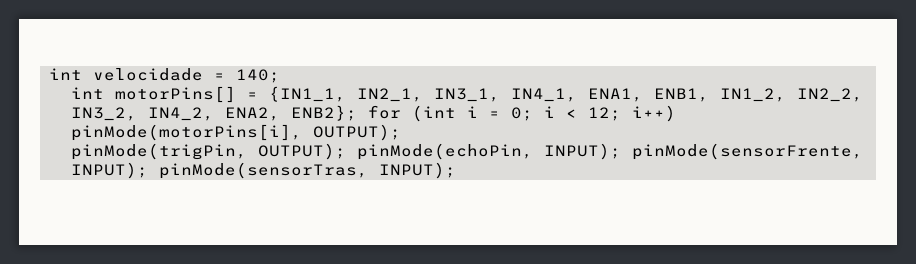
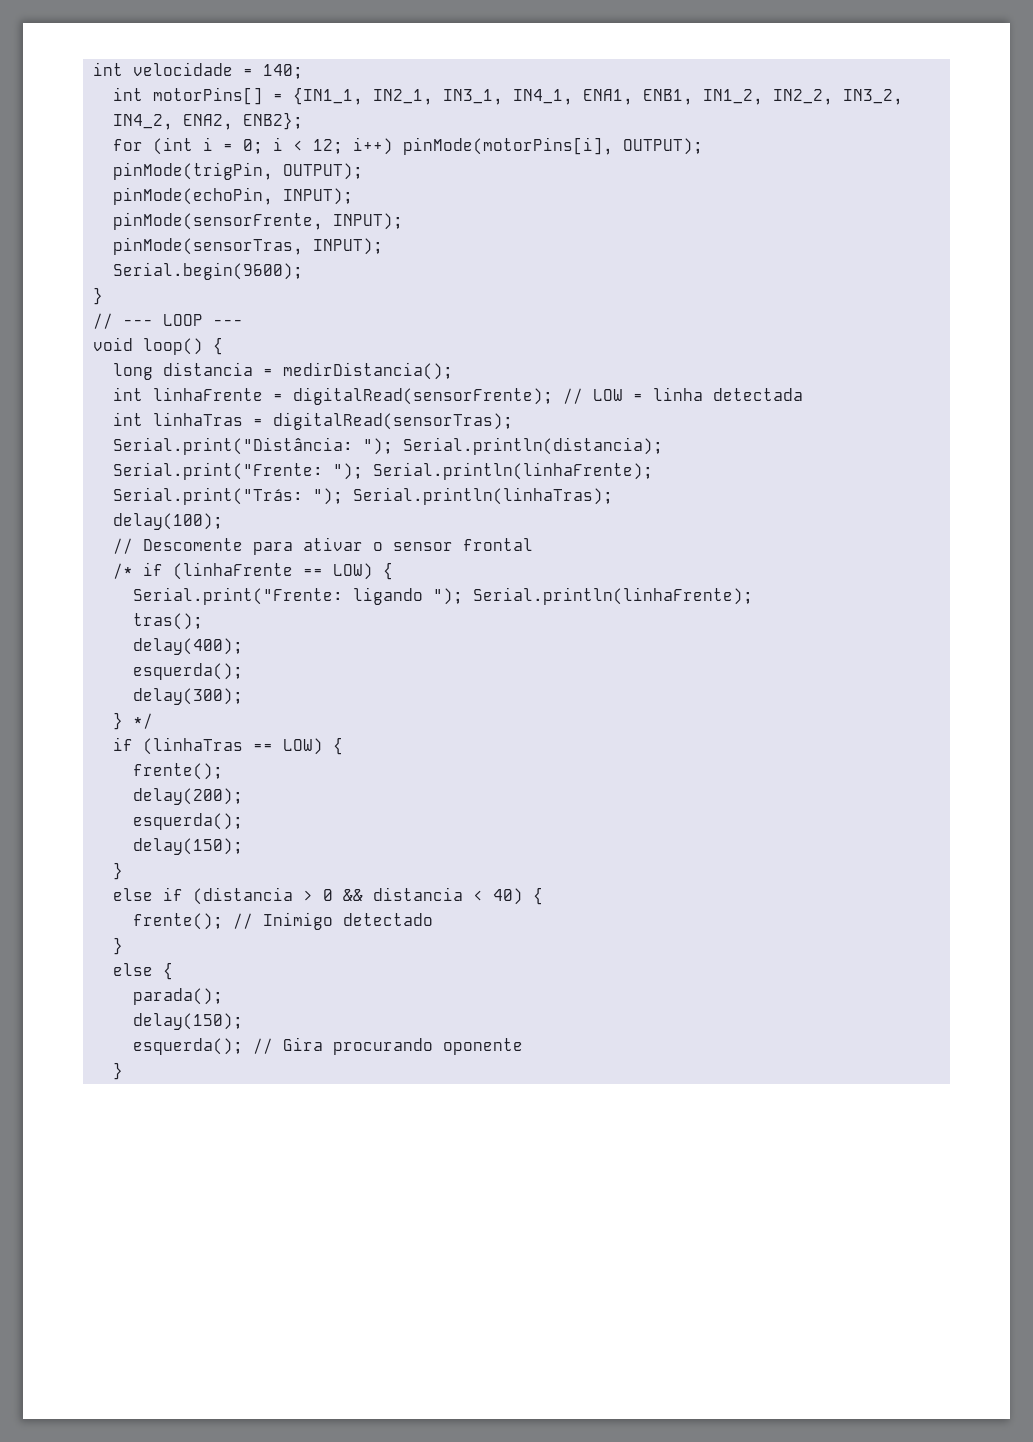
- int motorPins[] = {IN1_1, IN2_1, IN3_1, IN4_1, ENA1, ENB1, IN1_2, IN2_2, IN3_2, IN4_2, ENA2, ENB2}; for (int i = 0; i < 12; i++) pinMode(motorPins[i], OUTPUT);
+ int motorPins[] = {IN1_1, IN2_1, IN3_1, IN4_1, ENA1, ENB1, IN1_2, IN2_2, IN3_2, IN4_2, ENA2, ENB2};
+ for (int i = 0; i < 12; i++) pinMode(motorPins[i], OUTPUT);
- pinMode(trigPin, OUTPUT); pinMode(echoPin, INPUT); pinMode(sensorFrente, INPUT); pinMode(sensorTras, INPUT);
+ pinMode(trigPin, OUTPUT);
+ pinMode(echoPin, INPUT);
+ pinMode(sensorFrente, INPUT);
+ pinMode(sensorTras, INPUT);
+ Serial.begin(9600);
+ }
+ // --- LOOP ---
+ void loop() {
+ long distancia = medirDistancia();
+ int linhaFrente = digitalRead(sensorFrente); // LOW = linha detectada
+ int linhaTras = digitalRead(sensorTras);
+ Serial.print("Distância: "); Serial.println(distancia);
+ Serial.print("Frente: "); Serial.println(linhaFrente);
+ Serial.print("Trás: "); Serial.println(linhaTras);
+ delay(100);
+ // Descomente para ativar o sensor frontal
+ /* if (linhaFrente == LOW) {
+ Serial.print("Frente: ligando "); Serial.println(linhaFrente);
+ tras();
+ delay(400);
+ esquerda();
+ delay(300);
+ } */
+ if (linhaTras == LOW) {
+ frente();
+ delay(200);
+ esquerda();
+ delay(150);
+ }
+ else if (distancia > 0 && distancia < 40) {
+ frente(); // Inimigo detectado
+ }
+ else {
+ parada();
+ delay(150);
+ esquerda(); // Gira procurando oponente
+ }

